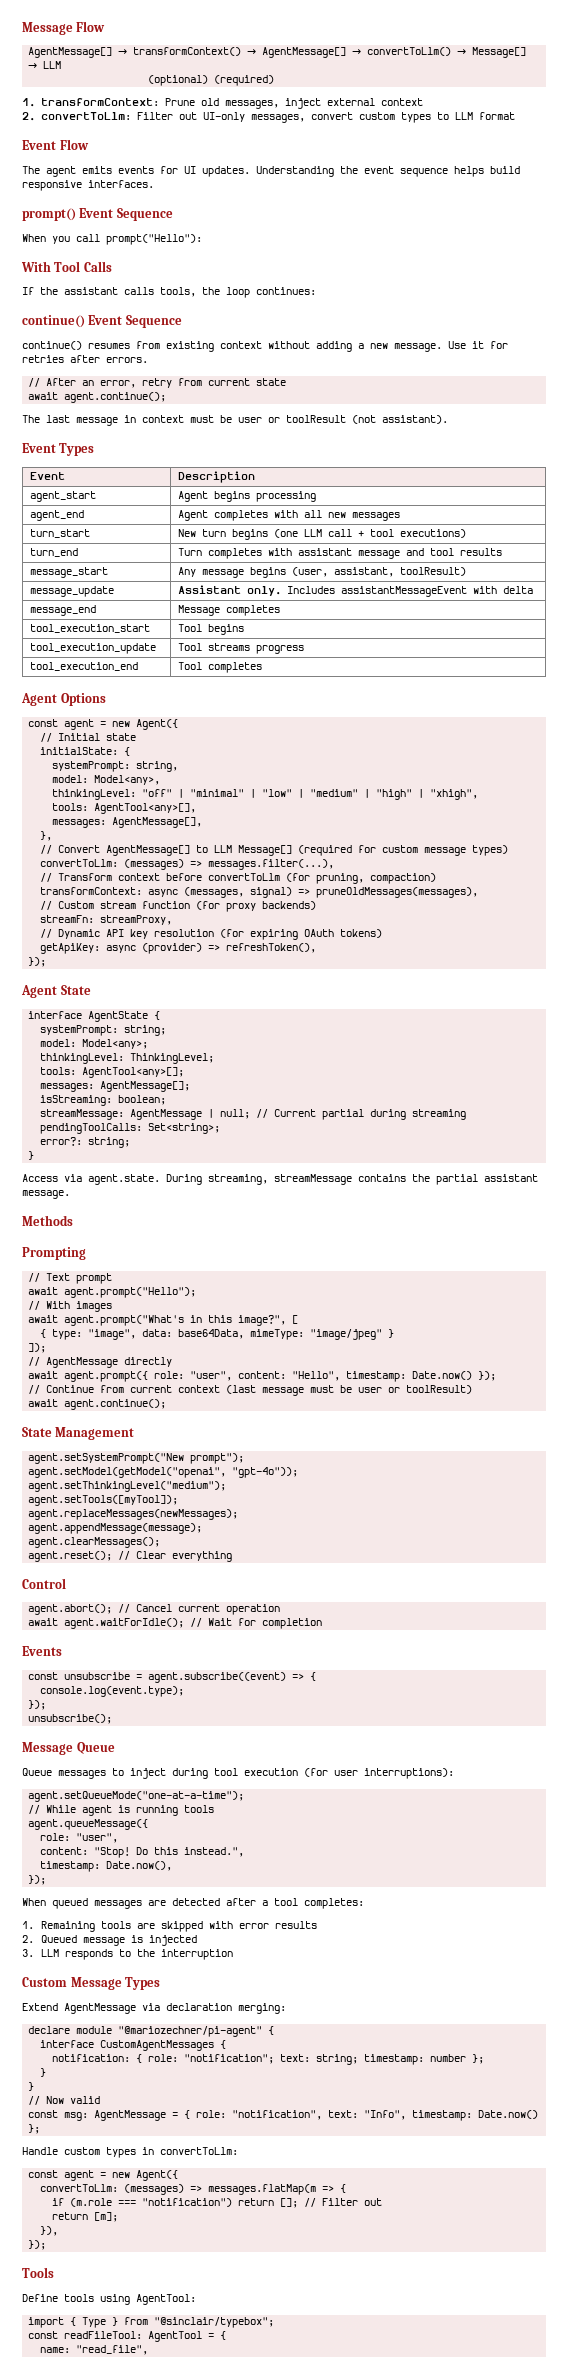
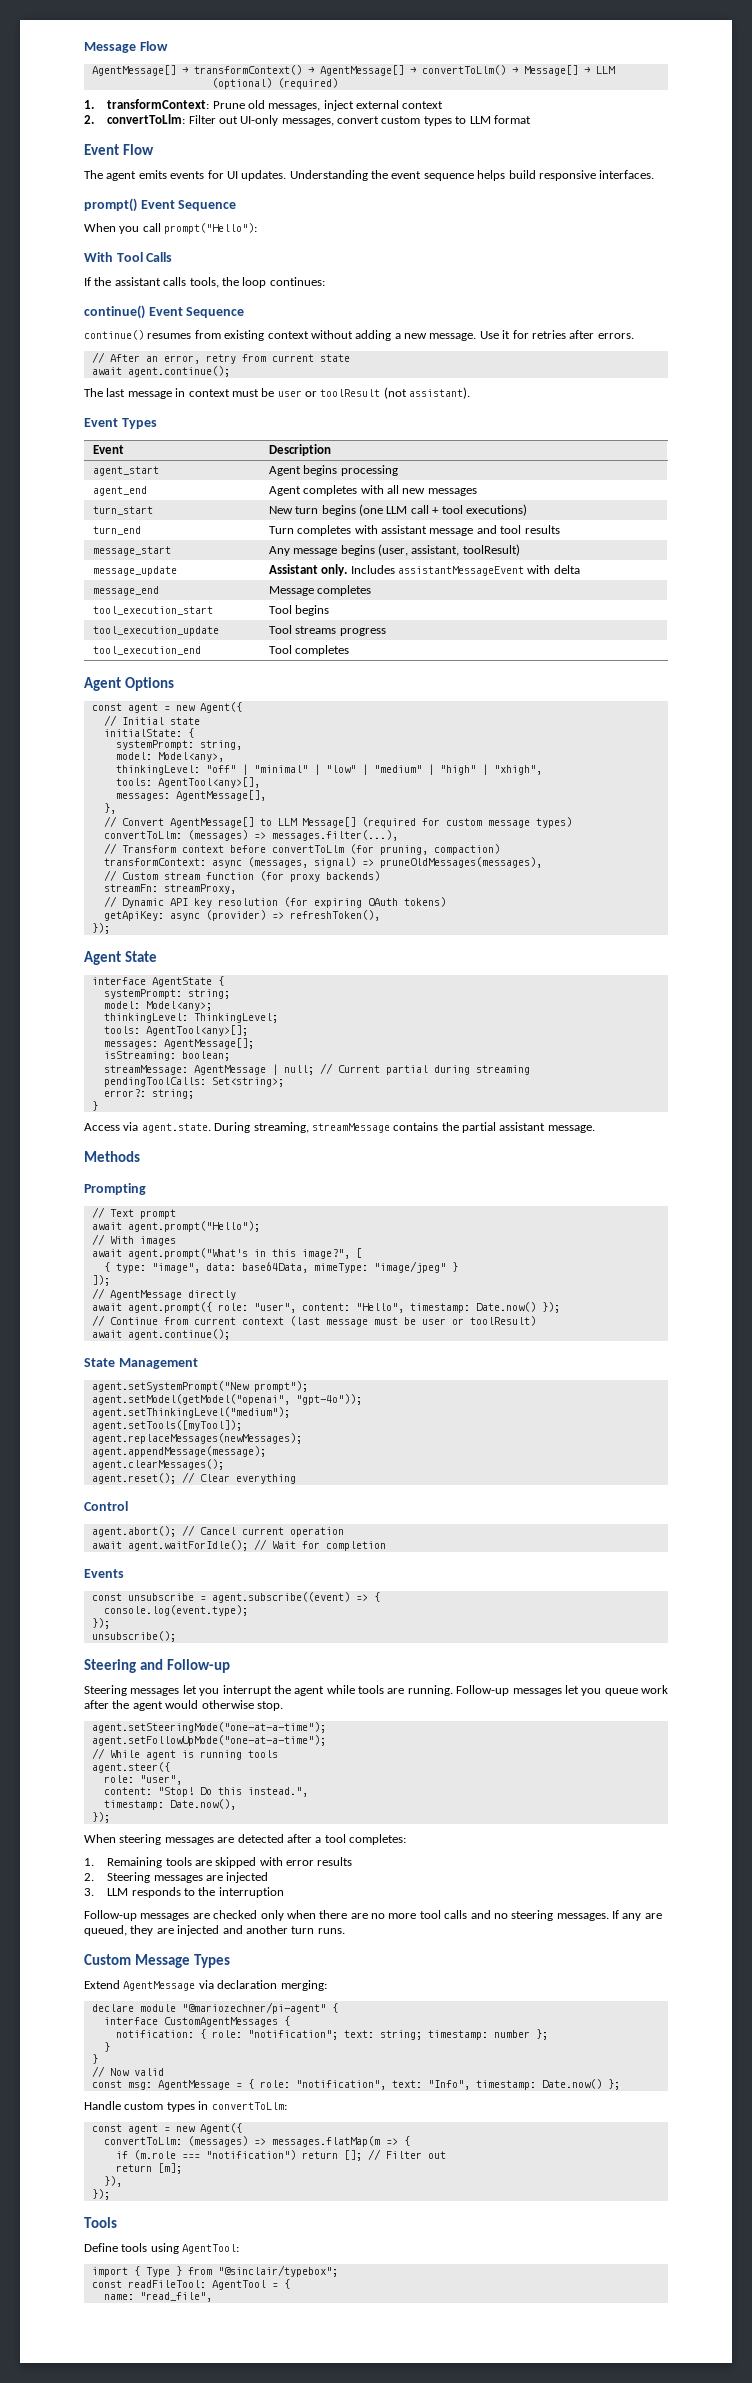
- Message Queue
- Queue messages to inject during tool execution (for user interruptions):
- agent.setQueueMode("one-at-a-time");
+ Steering and Follow-up
+ Steering messages let you interrupt the agent while tools are running. Follow-up messages let you queue work after the agent would otherwise stop.
+ agent.setSteeringMode("one-at-a-time");
+ agent.setFollowUpMode("one-at-a-time");
- agent.queueMessage({
+ agent.steer({
- When queued messages are detected after a tool completes:
+ When steering messages are detected after a tool completes:
- 2. Queued message is injected
+ 2. Steering messages are injected
+ Follow-up messages are checked only when there are no more tool calls and no steering messages. If any are queued, they are injected and another turn runs.

